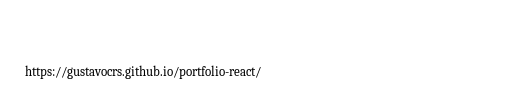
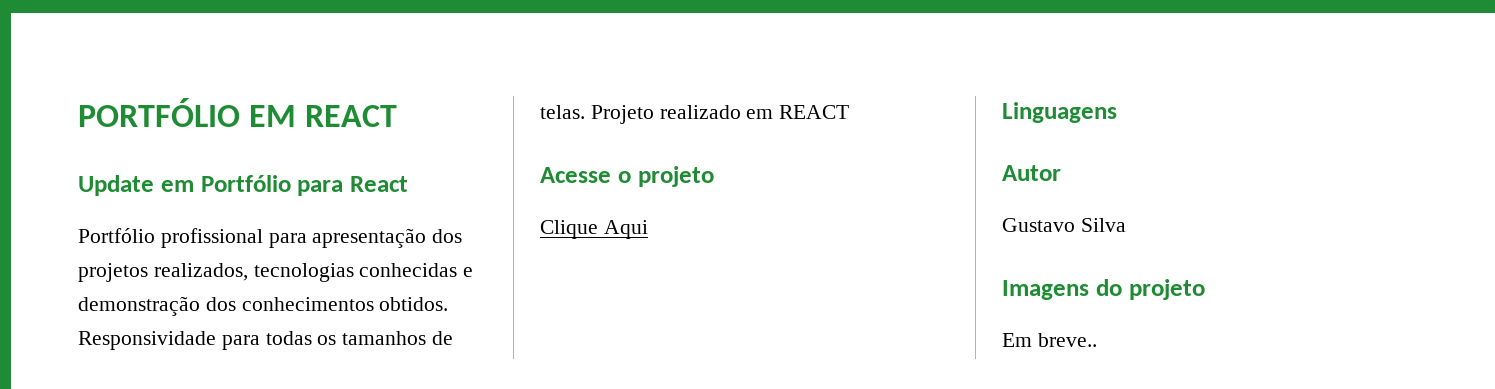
- https://gustavocrs.github.io/portfolio-react/
+ PORTFÓLIO EM REACT
+ Update em Portfólio para React
+ Portfólio profissional para apresentação dos projetos realizados, tecnologias conhecidas e demonstração dos conhecimentos obtidos. Responsividade para todas os tamanhos de telas. Projeto realizado em REACT
+ Acesse o projeto
+ Clique Aqui
+ Linguagens
+ Autor
+ Gustavo Silva
+ Imagens do projeto
+ Em breve..

